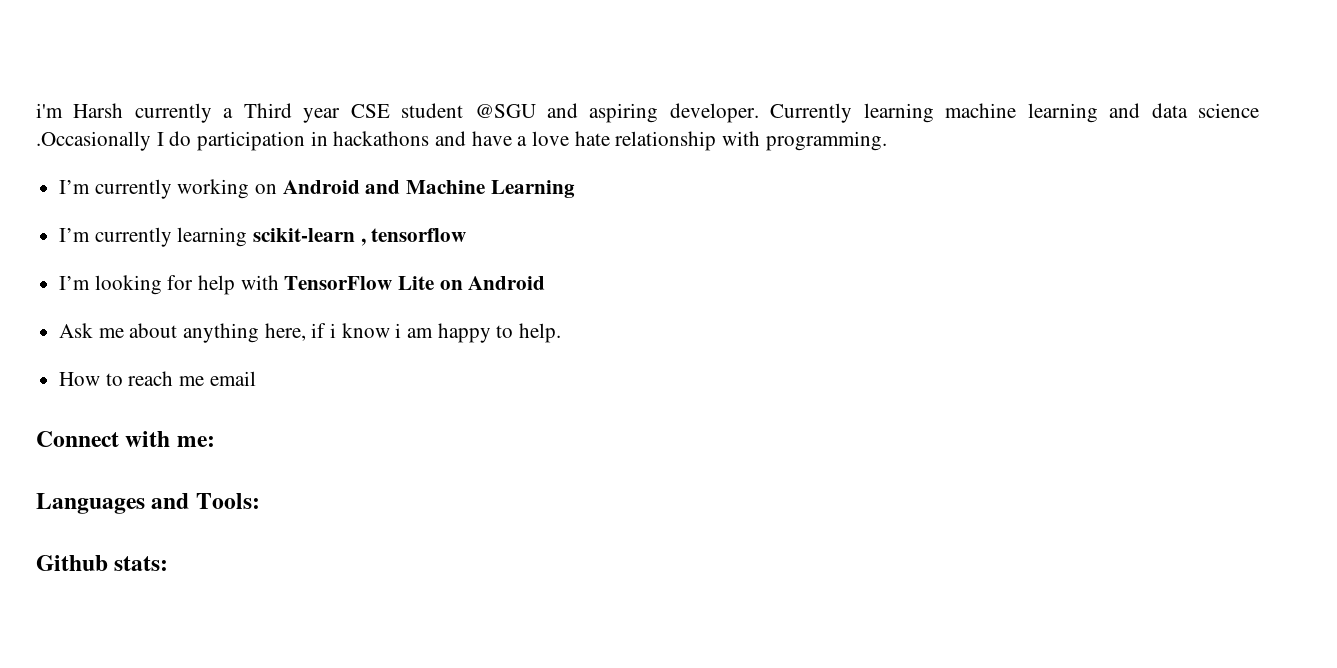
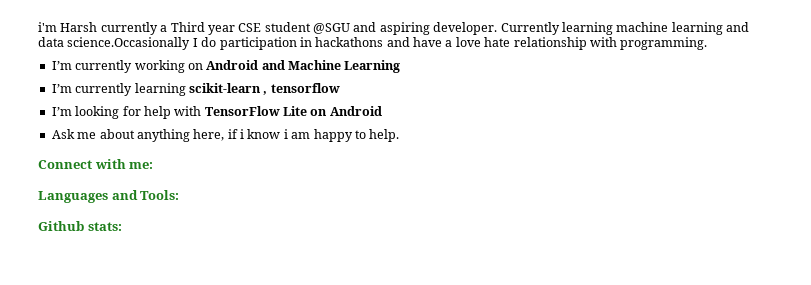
- Currently learning machine learning and data science .Occasionally I do participation in hackathons and have a love hate relationship with programming.
+ Currently learning machine learning and data science.Occasionally I do participation in hackathons and have a love hate relationship with programming.
- How to reach me email

